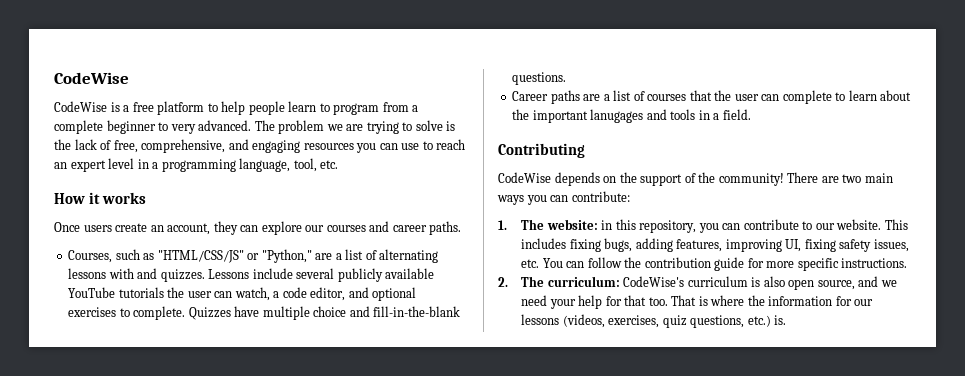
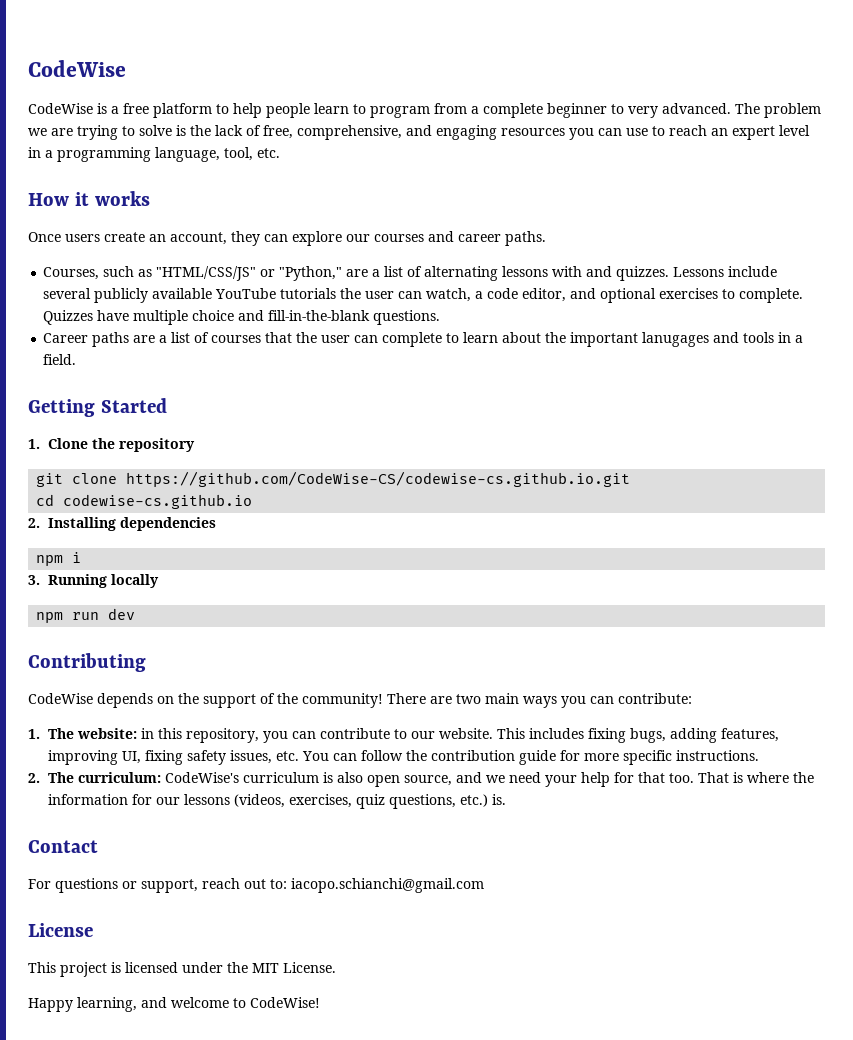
+ Getting Started
+ 1. Clone the repository
+ git clone https://github.com/CodeWise-CS/codewise-cs.github.io.git
+ cd codewise-cs.github.io
+ 2. Installing dependencies
+ npm i
+ 3. Running locally
+ npm run dev
+ Contact
+ For questions or support, reach out to: iacopo.schianchi@gmail.com
+ License
+ This project is licensed under the MIT License.
+ Happy learning, and welcome to CodeWise!

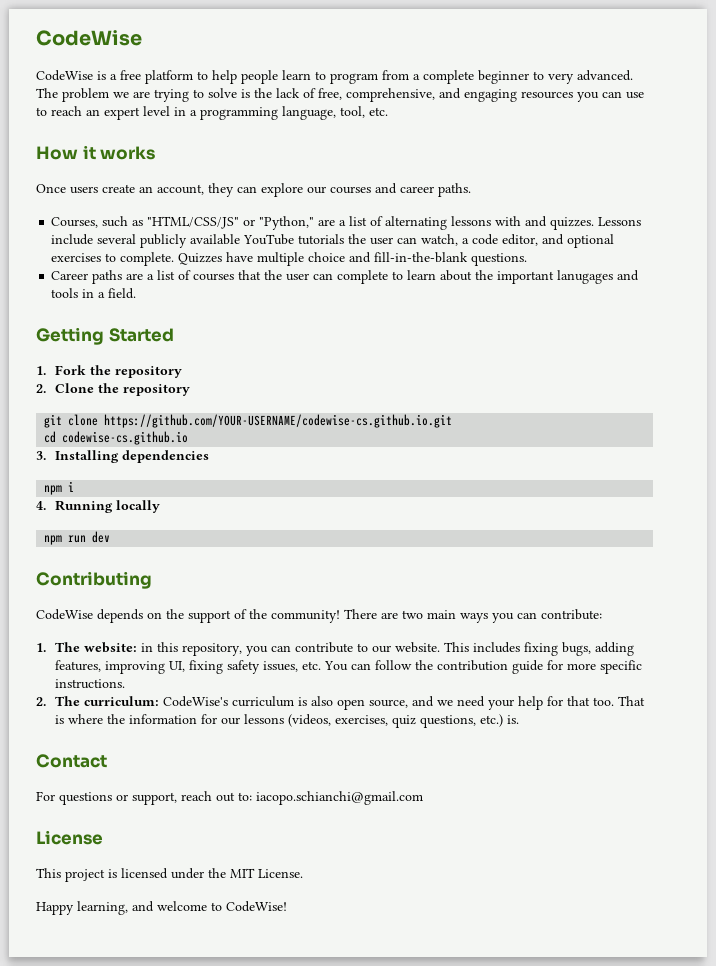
- 1. Clone the repository
+ 1. Fork the repository
+ 2. Clone the repository
- git clone https://github.com/CodeWise-CS/codewise-cs.github.io.git
+ git clone https://github.com/YOUR-USERNAME/codewise-cs.github.io.git
- 2. Installing dependencies
+ 3. Installing dependencies
- 3. Running locally
+ 4. Running locally

